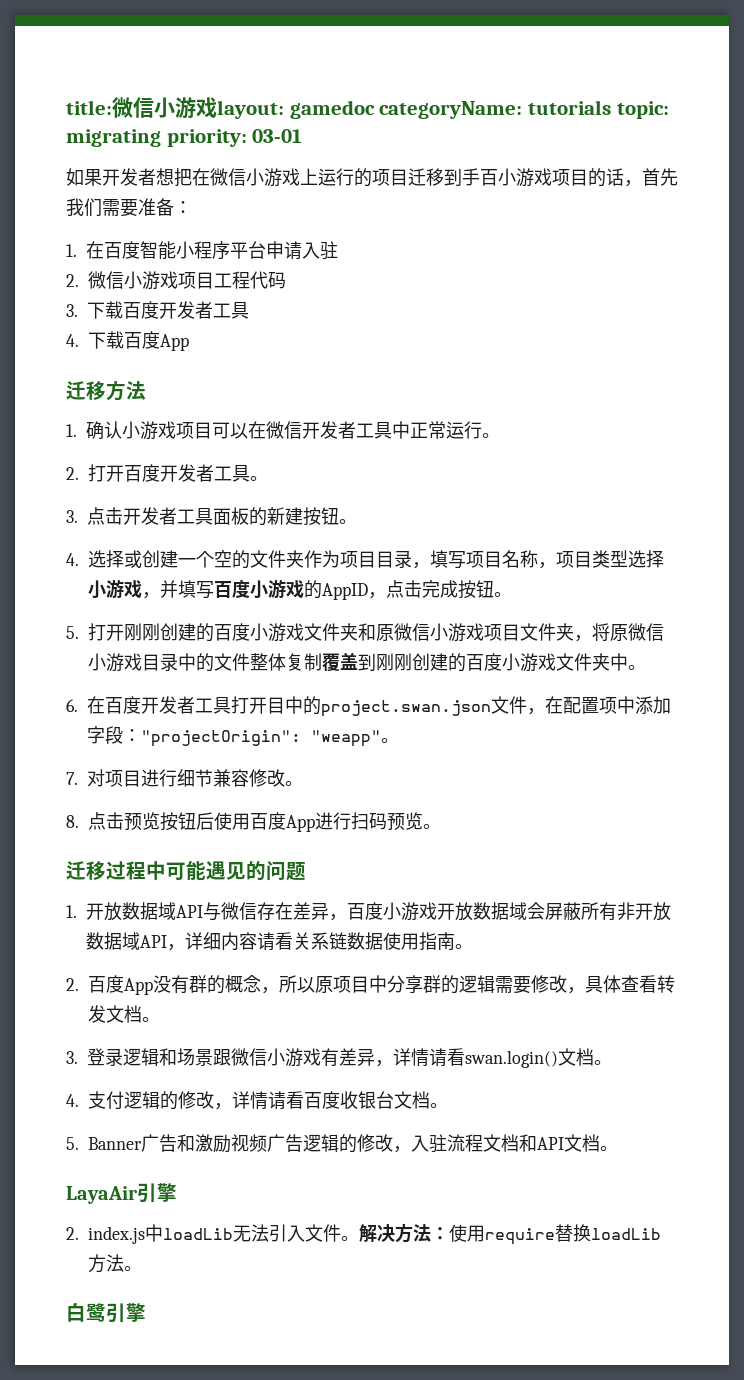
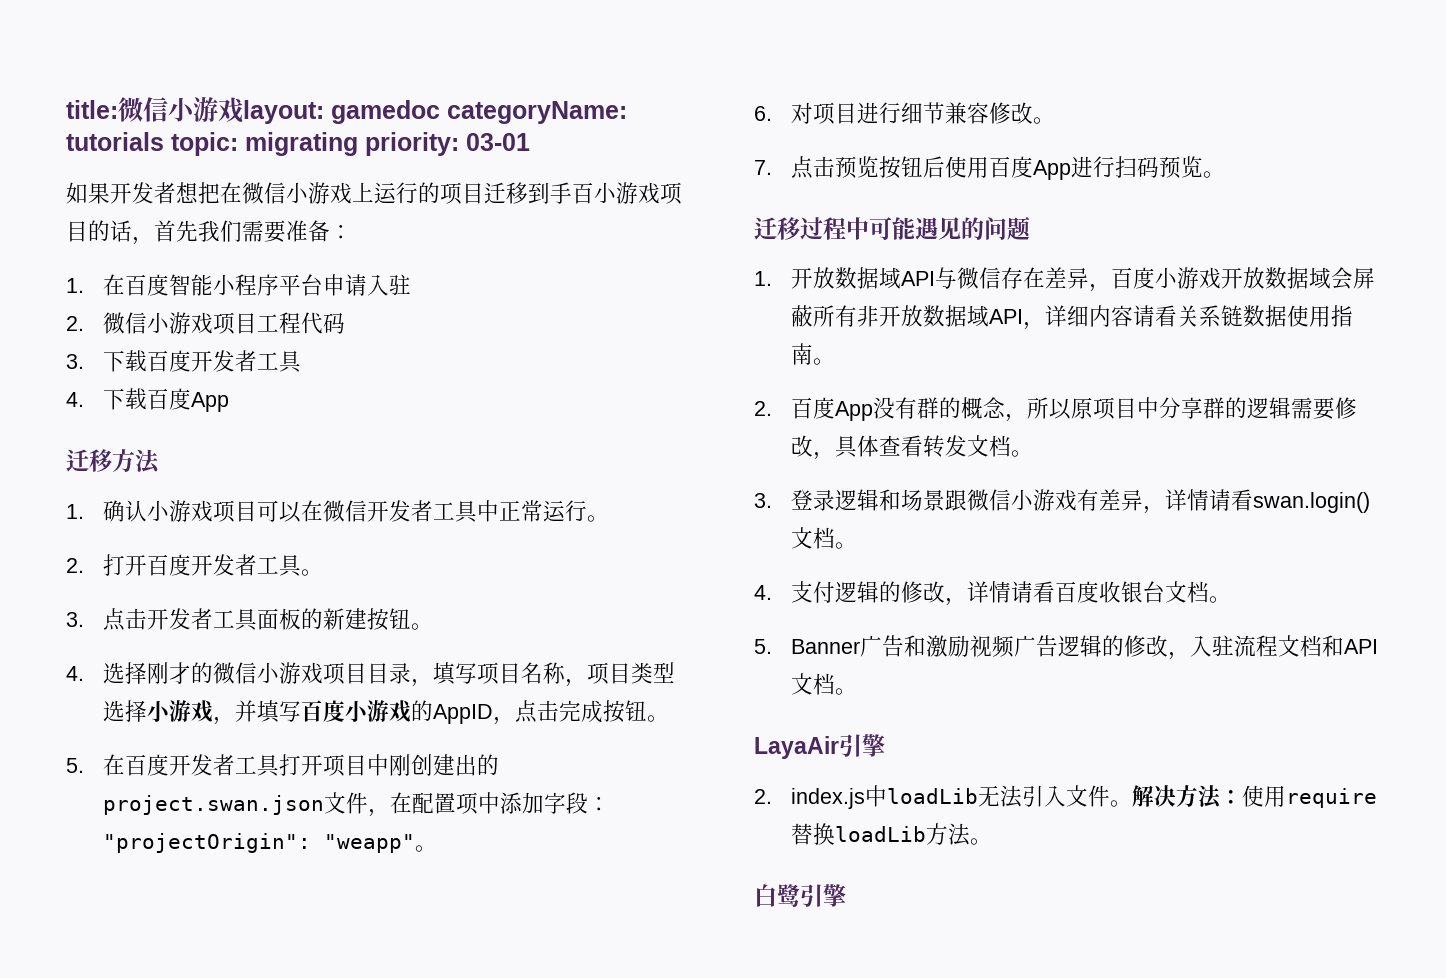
- 4.选择或创建一个空的文件夹作为项目目录，填写项目名称，项目类型选择小游戏，并填写百度小游戏的AppID，点击完成按钮。
+ 4.选择刚才的微信小游戏项目目录，填写项目名称，项目类型选择小游戏，并填写百度小游戏的AppID，点击完成按钮。
- 5.打开刚刚创建的百度小游戏文件夹和原微信小游戏项目文件夹，将原微信小游戏目录中的文件整体复制覆盖到刚刚创建的百度小游戏文件夹中。
- 6.在百度开发者工具打开目中的project.swan.json文件，在配置项中添加字段："projectOrigin": "weapp"。
+ 5.在百度开发者工具打开项目中刚创建出的project.swan.json文件，在配置项中添加字段："projectOrigin": "weapp"。
- 7.对项目进行细节兼容修改。
+ 6.对项目进行细节兼容修改。
- 8.点击预览按钮后使用百度App进行扫码预览。
+ 7.点击预览按钮后使用百度App进行扫码预览。

